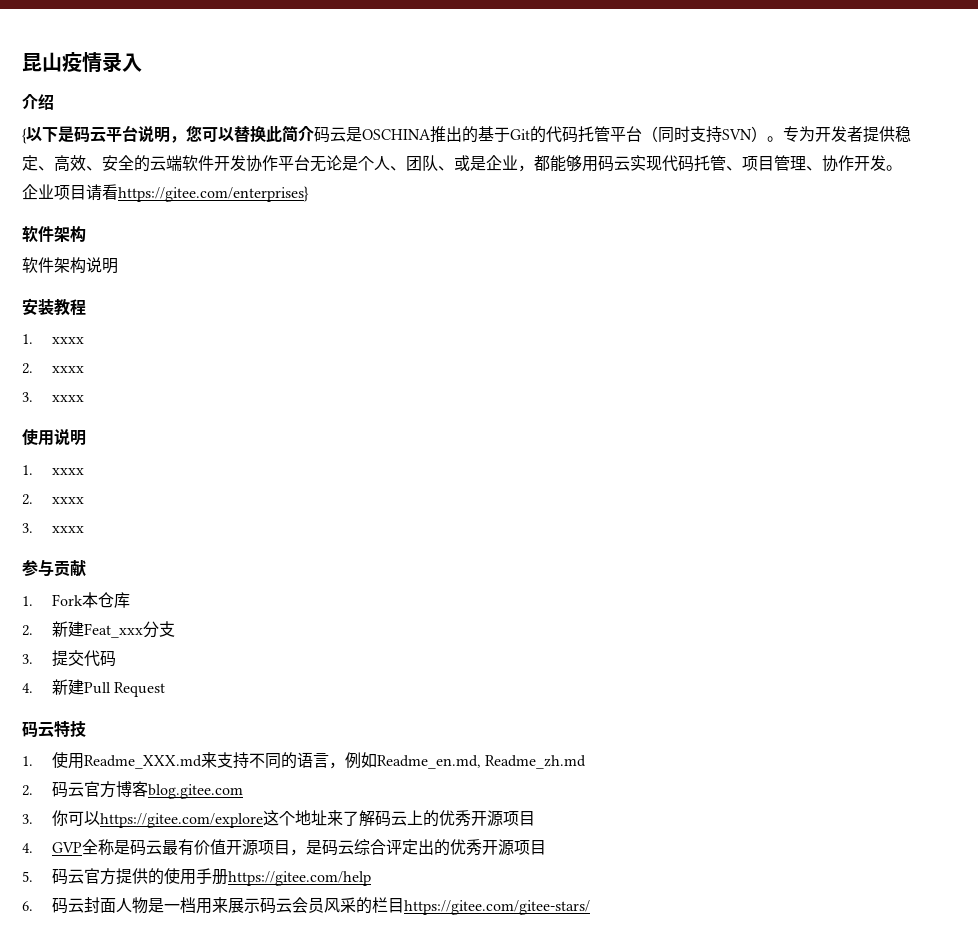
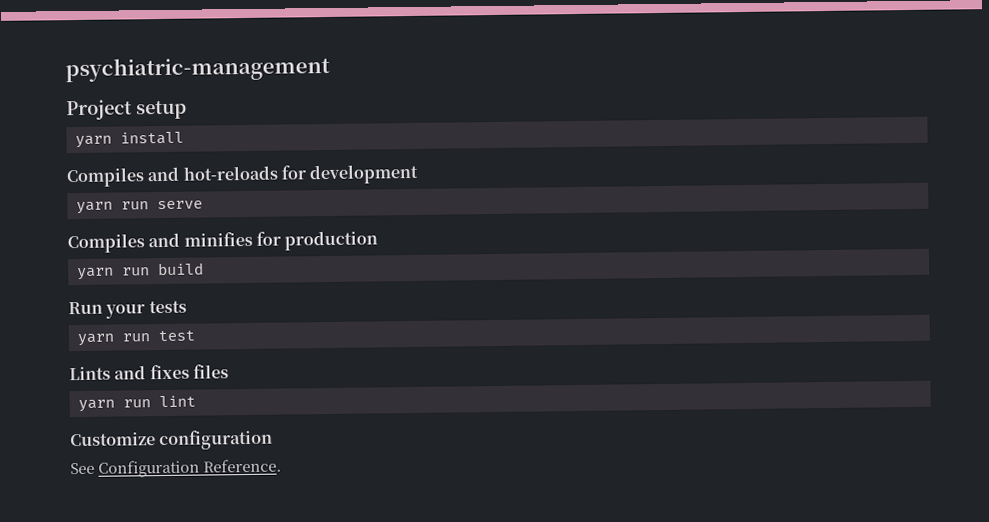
- 昆山疫情录入
- 介绍
- {以下是码云平台说明，您可以替换此简介码云是OSCHINA推出的基于Git的代码托管平台（同时支持SVN）。专为开发者提供稳定、高效、安全的云端软件开发协作平台无论是个人、团队、或是企业，都能够用码云实现代码托管、项目管理、协作开发。企业项目请看https://gitee.com/enterprises}
- 软件架构
- 软件架构说明
- 安装教程
- 1. xxxx
- 2. xxxx
- 3. xxxx
- 使用说明
- 1. xxxx
- 2. xxxx
- 3. xxxx
- 参与贡献
- 1. Fork本仓库
- 2.新建Feat_xxx分支
- 3.提交代码
- 4.新建Pull Request
- 码云特技
- 1.使用Readme_XXX.md来支持不同的语言，例如Readme_en.md, Readme_zh.md
- 2.码云官方博客blog.gitee.com
- 3.你可以https://gitee.com/explore这个地址来了解码云上的优秀开源项目
- 4. GVP全称是码云最有价值开源项目，是码云综合评定出的优秀开源项目
- 5.码云官方提供的使用手册https://gitee.com/help
- 6.码云封面人物是一档用来展示码云会员风采的栏目https://gitee.com/gitee-stars/
+ psychiatric-management
+ Project setup
+ yarn install
+ Compiles and hot-reloads for development
+ yarn run serve
+ Compiles and minifies for production
+ yarn run build
+ Run your tests
+ yarn run test
+ Lints and fixes files
+ yarn run lint
+ Customize configuration
+ See Configuration Reference.

